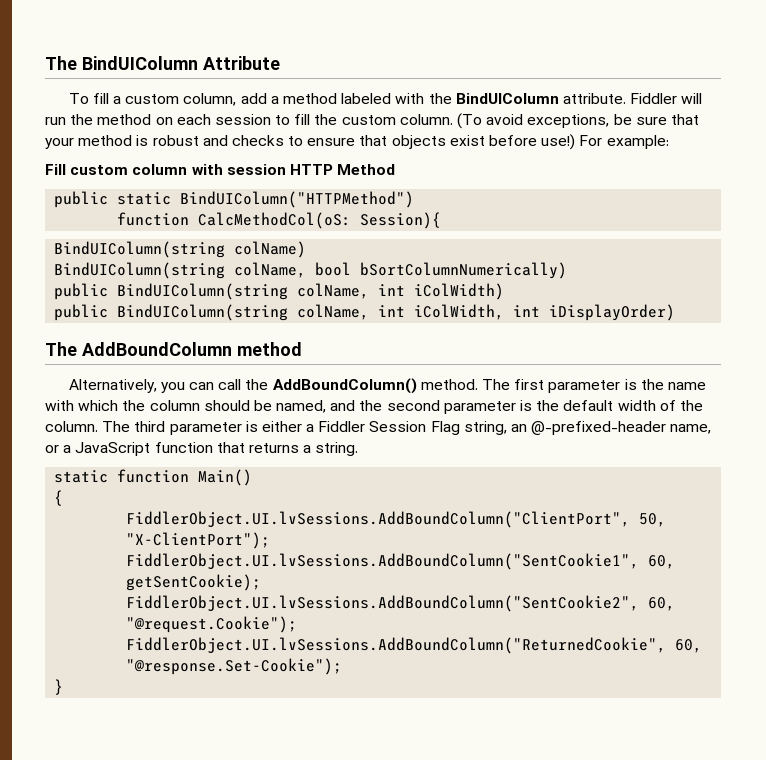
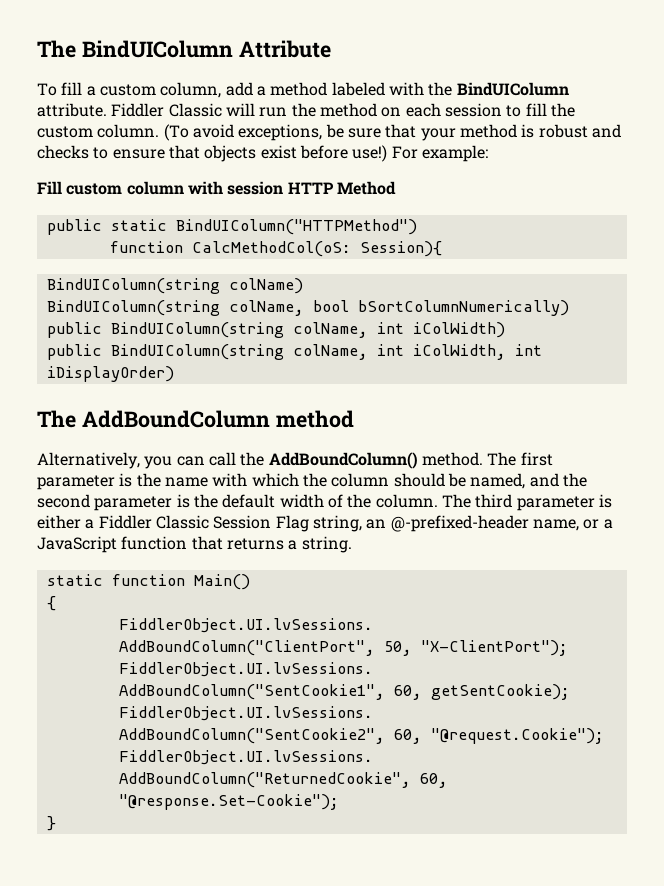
- Fiddler will run the method on each session to fill the custom column.
+ Fiddler Classic will run the method on each session to fill the custom column.
- The third parameter is either a Fiddler Session Flag string, an @-prefixed-header name, or a JavaScript function that returns a string.
+ The third parameter is either a Fiddler Classic Session Flag string, an @-prefixed-header name, or a JavaScript function that returns a string.

